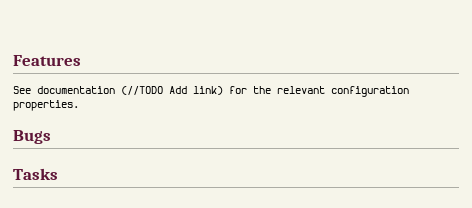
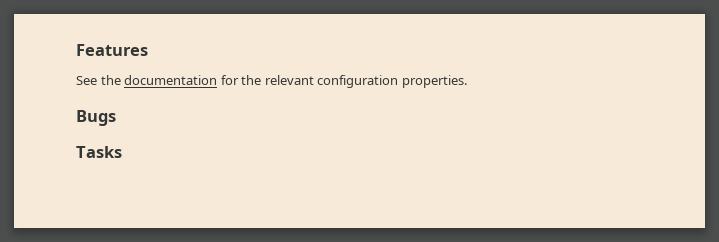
- See documentation (//TODO Add link) for the relevant configuration properties.
+ See the documentation for the relevant configuration properties.

